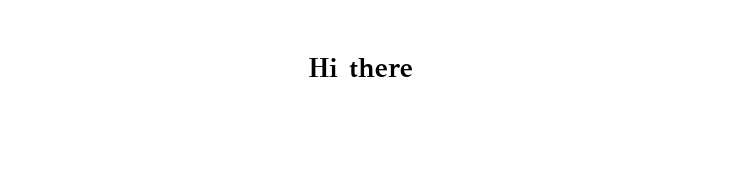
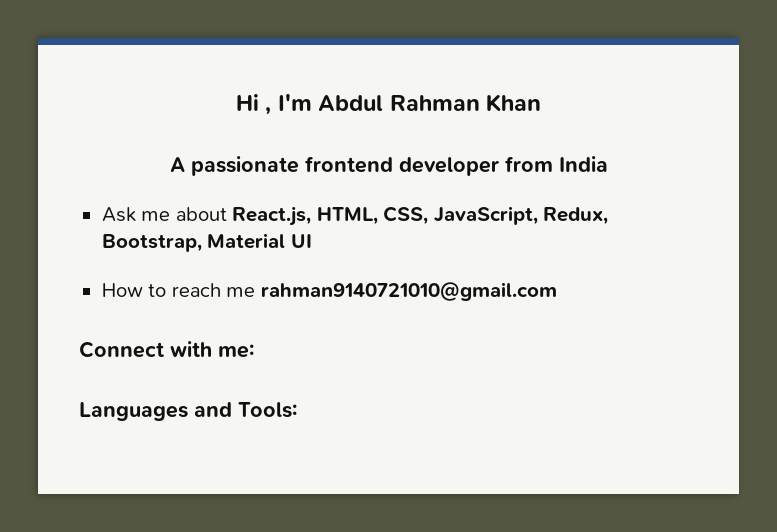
- Hi there
+ Hi , I'm Abdul Rahman Khan
+ A passionate frontend developer from India
+ Ask me about React.js, HTML, CSS, JavaScript, Redux, Bootstrap, Material UI
+ How to reach me rahman9140721010@gmail.com
+ Connect with me:
+ Languages and Tools:

